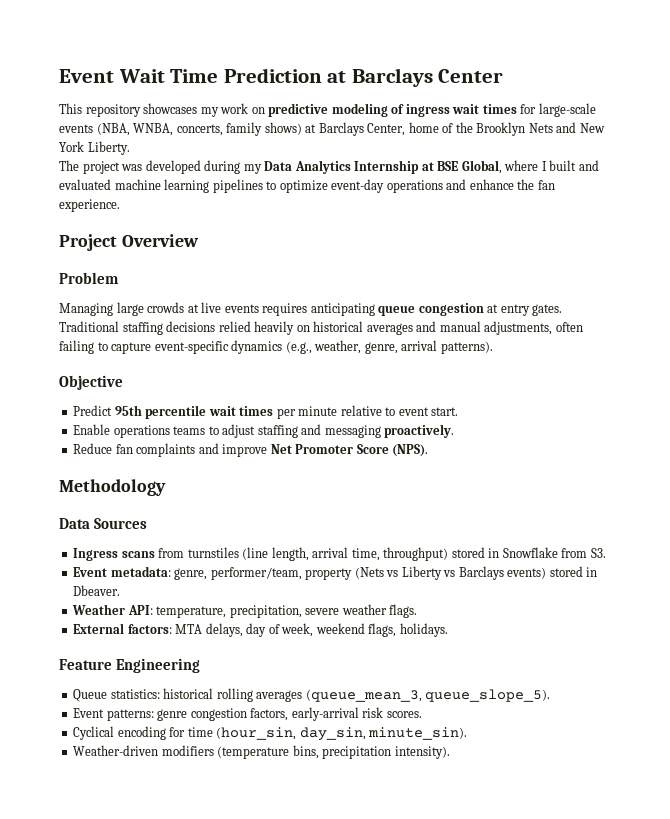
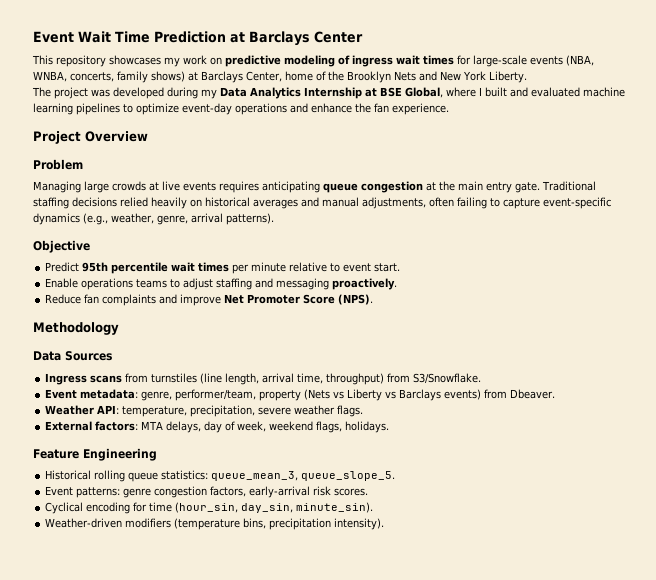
- Managing large crowds at live events requires anticipating queue congestion at entry gates.
+ Managing large crowds at live events requires anticipating queue congestion at the main entry gate.
- Ingress scans from turnstiles (line length, arrival time, throughput) stored in Snowflake from S3.
+ Ingress scans from turnstiles (line length, arrival time, throughput) from S3/Snowflake.
- Event metadata: genre, performer/team, property (Nets vs Liberty vs Barclays events) stored in Dbeaver.
+ Event metadata: genre, performer/team, property (Nets vs Liberty vs Barclays events) from Dbeaver.
- Queue statistics: historical rolling averages (queue_mean_3, queue_slope_5).
+ Historical rolling queue statistics: queue_mean_3, queue_slope_5.

